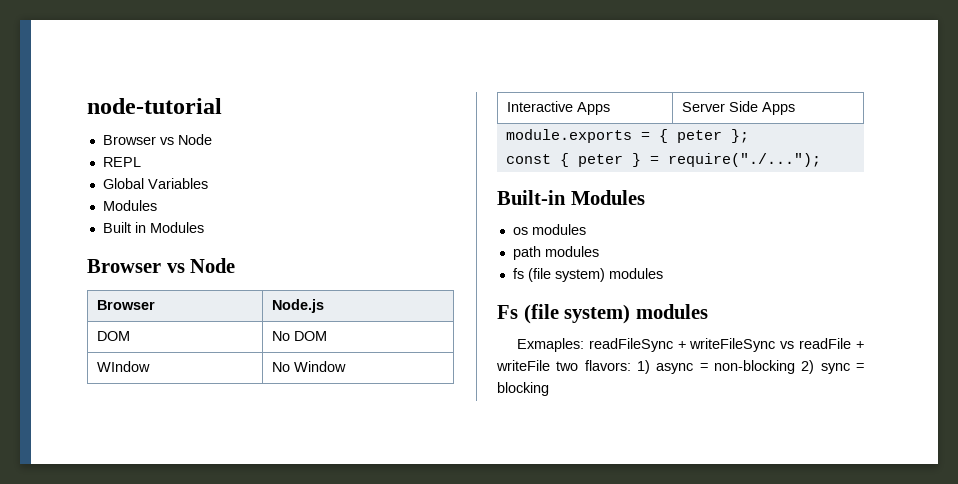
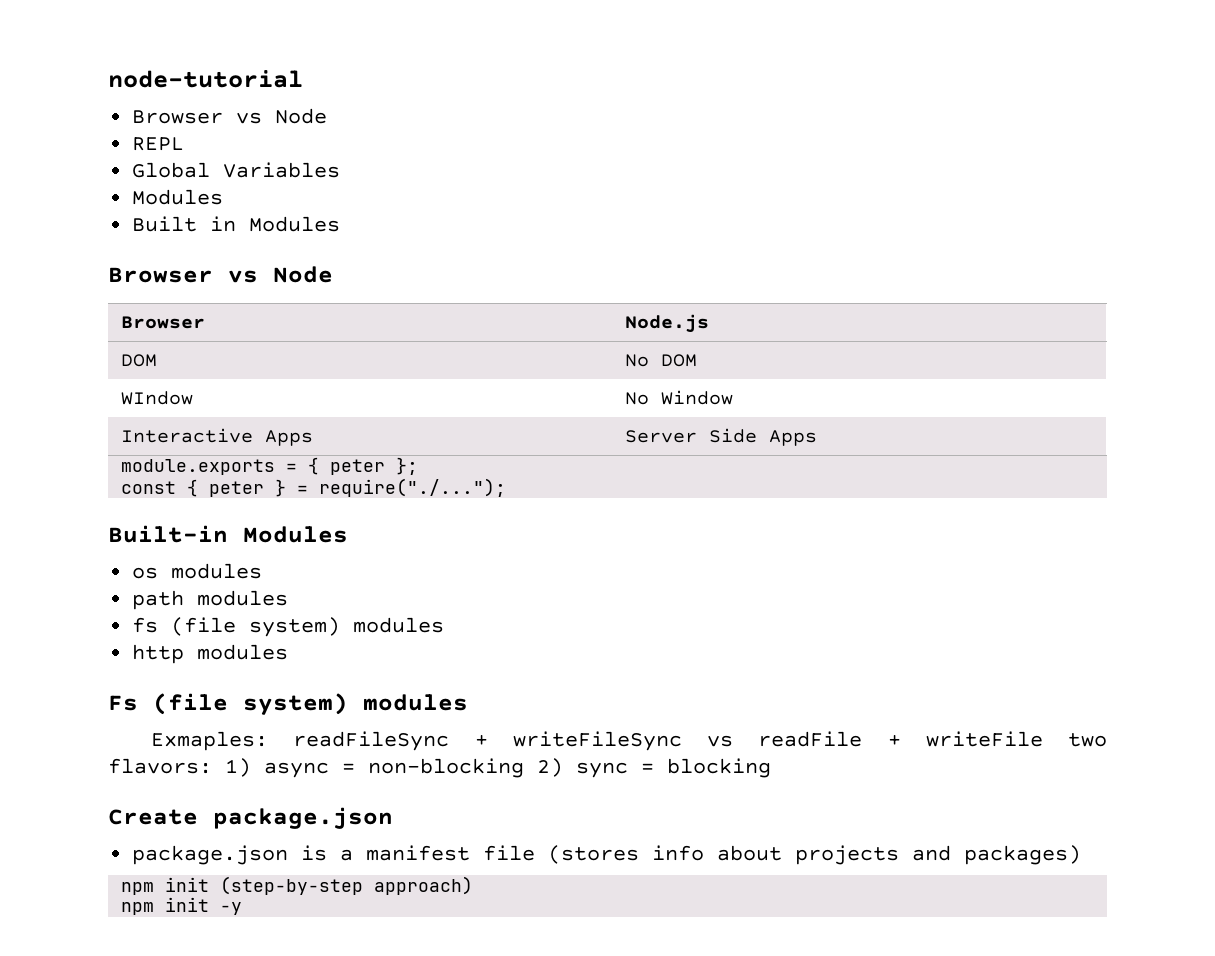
+ http modules
+ Create package.json
+ package.json is a manifest file (stores info about projects and packages)
+ npm init (step-by-step approach)
+ npm init -y

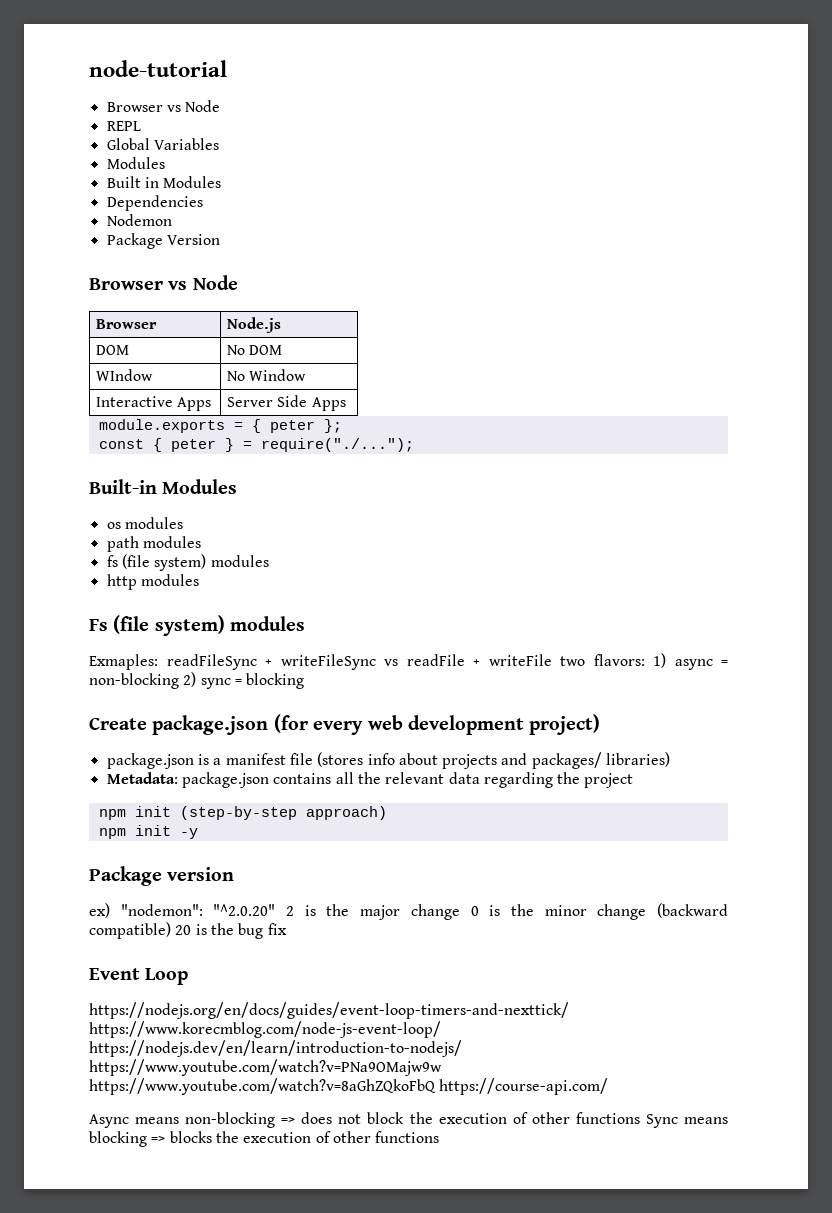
+ Dependencies
+ Nodemon
+ Package Version
- Create package.json
+ Create package.json (for every web development project)
- package.json is a manifest file (stores info about projects and packages)
+ package.json is a manifest file (stores info about projects and packages/ libraries)
+ Metadata: package.json contains all the relevant data regarding the project
+ Package version
+ ex) "nodemon": "^2.0.20" 2 is the major change 0 is the minor change (backward compatible) 20 is the bug fix
+ Event Loop
+ https://nodejs.org/en/docs/guides/event-loop-timers-and-nexttick/ https://www.korecmblog.com/node-js-event-loop/ https://nodejs.dev/en/learn/introduction-to-nodejs/ https://www.youtube.com/watch?v=PNa9OMajw9w https://www.youtube.com/watch?v=8aGhZQkoFbQ https://course-api.com/
+ Async means non-blocking => does not block the execution of other functions Sync means blocking => blocks the execution of other functions

